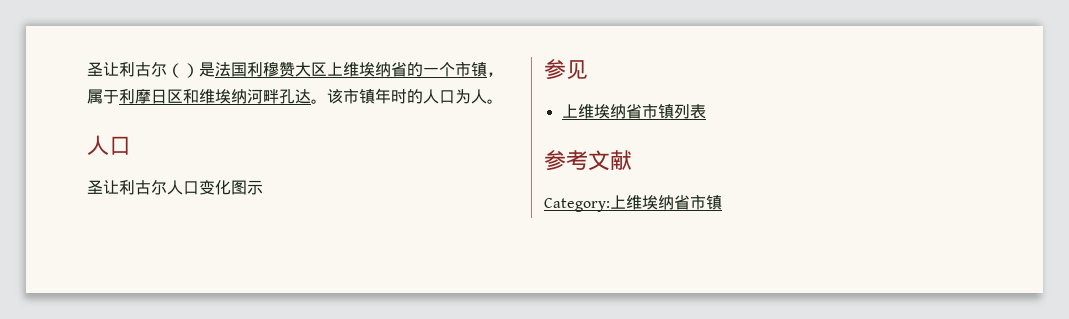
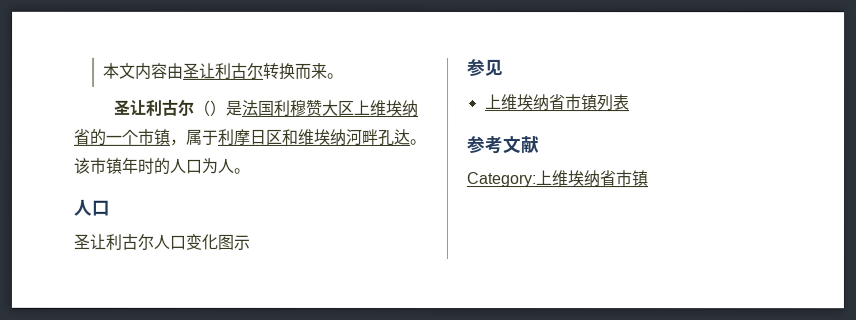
+ 本文内容由圣让利古尔转换而来。

